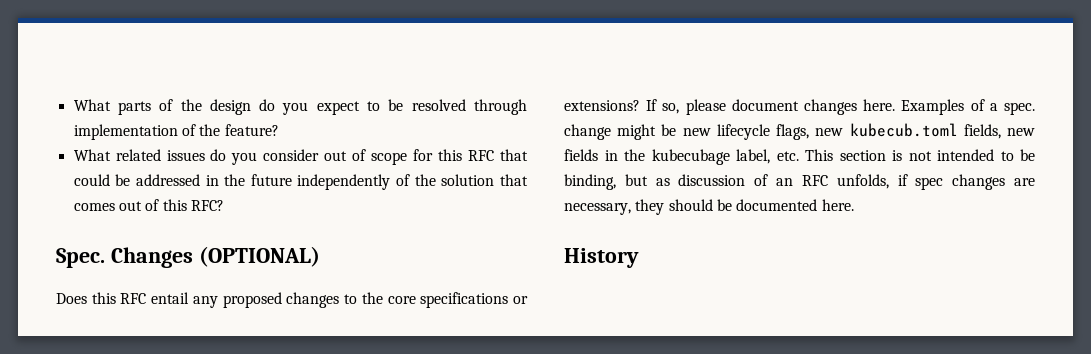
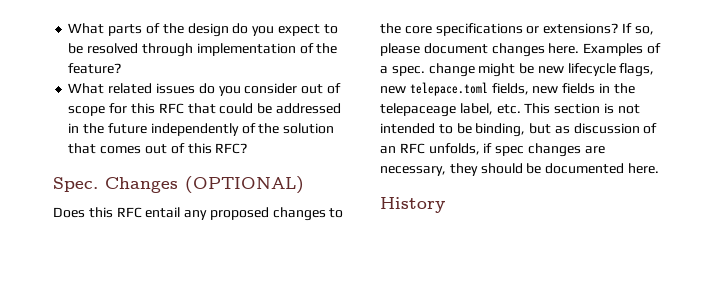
- Examples of a spec. change might be new lifecycle flags, new kubecub.toml fields, new fields in the kubecubage label, etc. This section is not intended to be binding, but as discussion of an RFC unfolds, if spec changes are necessary, they should be documented here.
+ Examples of a spec. change might be new lifecycle flags, new telepace.toml fields, new fields in the telepaceage label, etc. This section is not intended to be binding, but as discussion of an RFC unfolds, if spec changes are necessary, they should be documented here.

